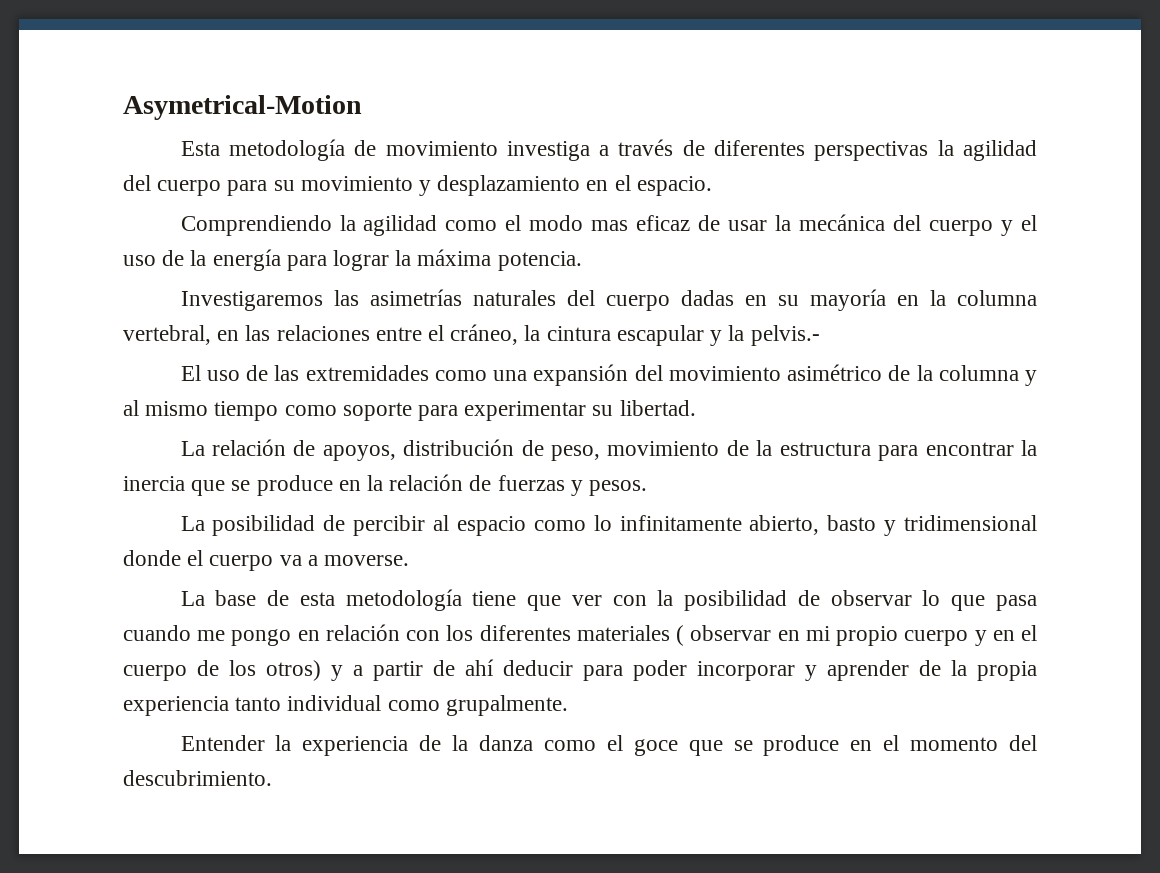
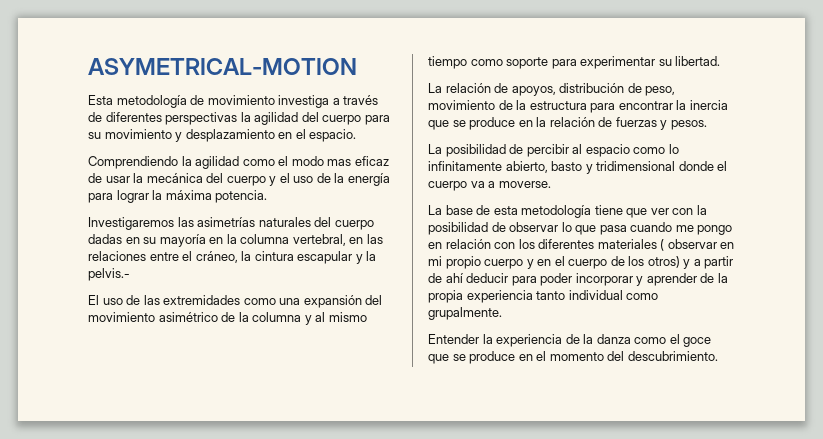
- Asymetrical-Motion
+ ASYMETRICAL-MOTION

